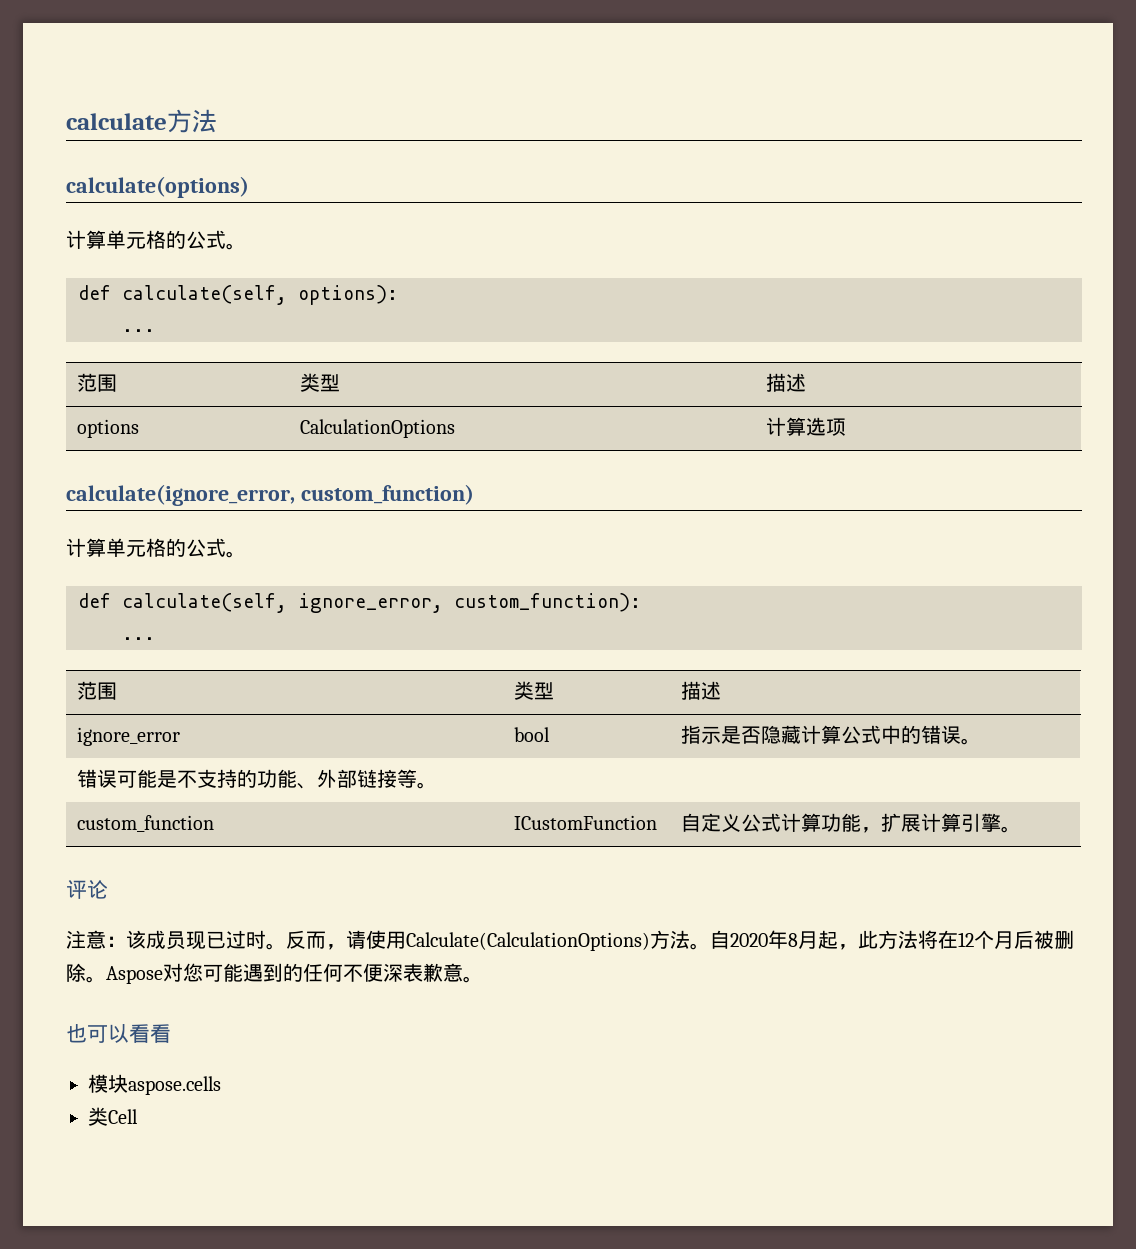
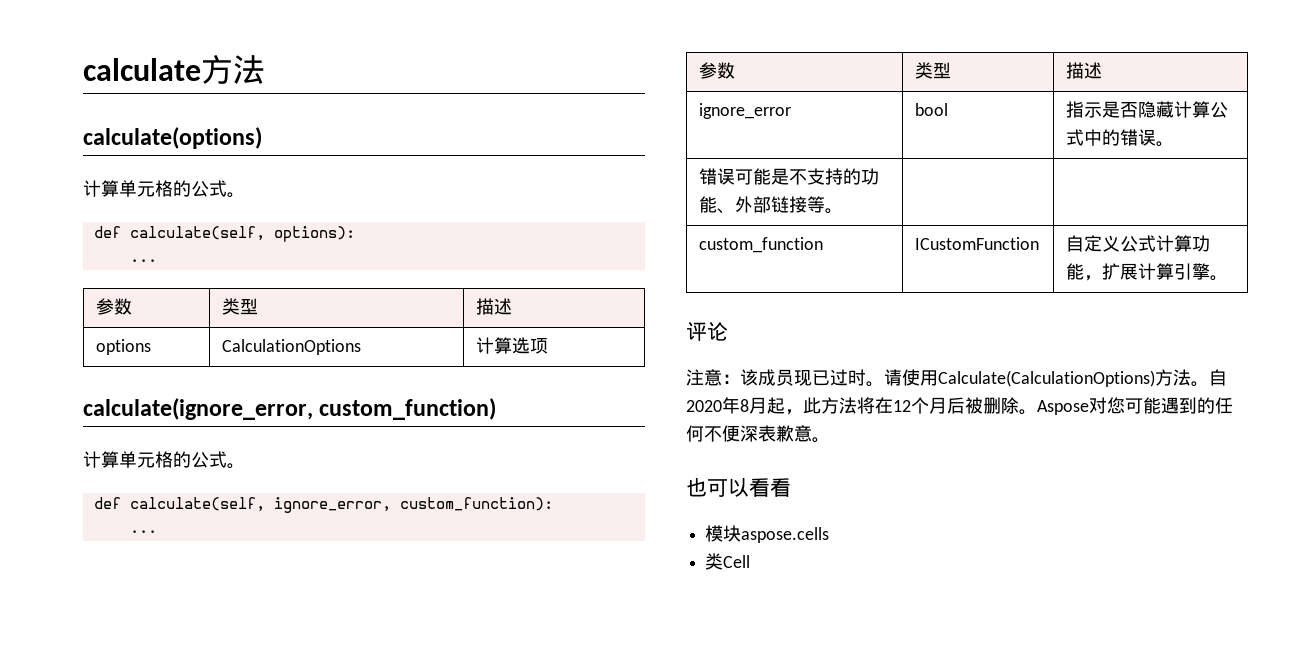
  def calculate(self, options):
  ...
- 范围 | 类型 | 描述
+ 参数 | 类型 | 描述
  def calculate(self, ignore_error, custom_function):
  ...
- 范围 | 类型 | 描述
+ 参数 | 类型 | 描述
- 反而，请使用Calculate(CalculationOptions)方法。
+ 请使用Calculate(CalculationOptions)方法。

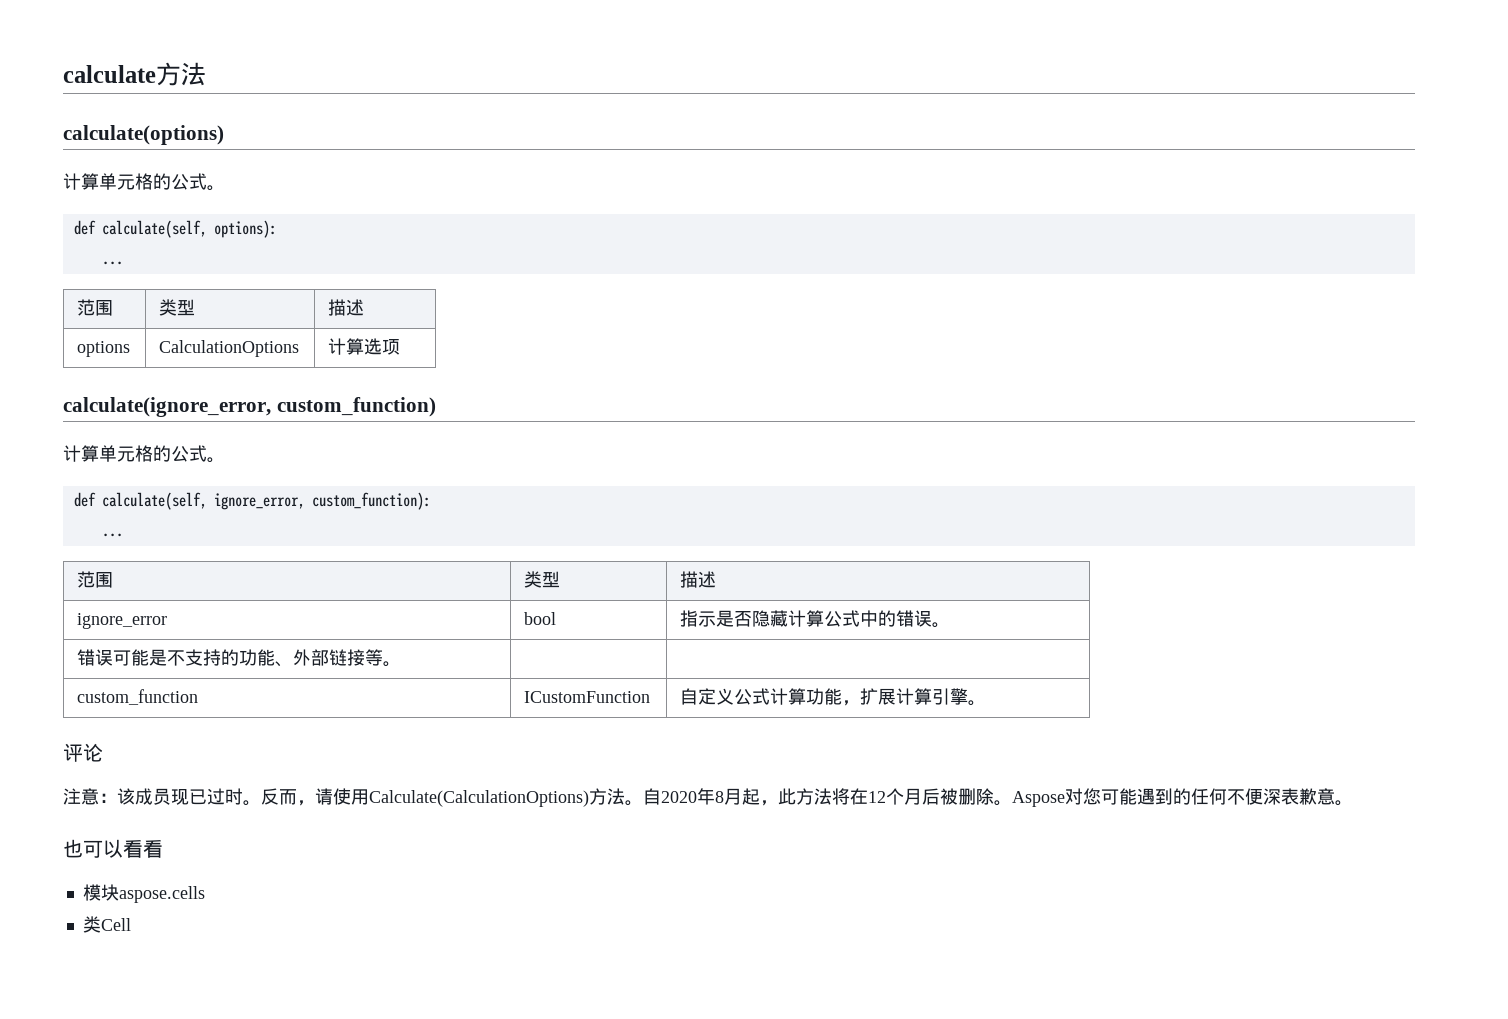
  def calculate(self, options):
  ...
- 参数 | 类型 | 描述
+ 范围 | 类型 | 描述
  def calculate(self, ignore_error, custom_function):
  ...
- 参数 | 类型 | 描述
+ 范围 | 类型 | 描述
- 请使用Calculate(CalculationOptions)方法。
+ 反而，请使用Calculate(CalculationOptions)方法。

